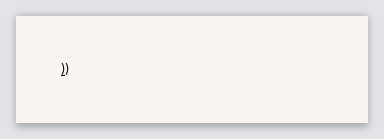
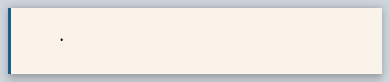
- ))
+ •

